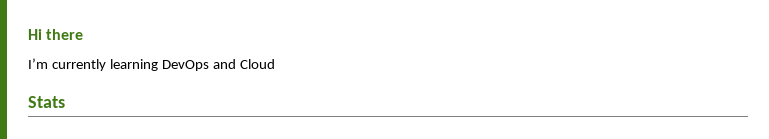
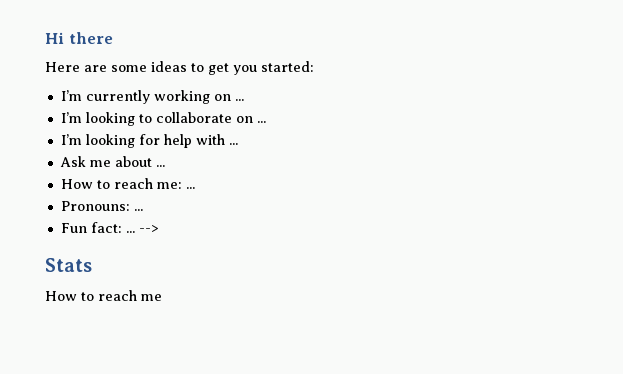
- I’m currently learning DevOps and Cloud
+ Here are some ideas to get you started:
+ I’m currently working on ...
+ I’m looking to collaborate on ...
+ I’m looking for help with ...
+ Ask me about ...
+ How to reach me: ...
+ Pronouns: ...
+ Fun fact: ... -->
  Stats
+ How to reach me

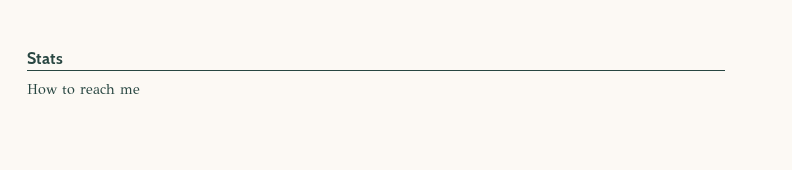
- Hi there
- Here are some ideas to get you started:
- I’m currently working on ...
- I’m looking to collaborate on ...
- I’m looking for help with ...
- Ask me about ...
- How to reach me: ...
- Pronouns: ...
- Fun fact: ... -->

